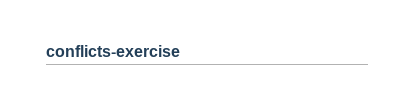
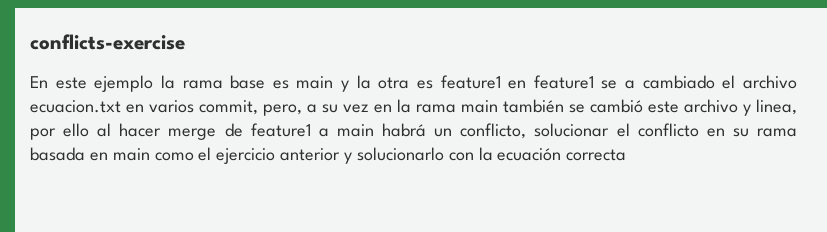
+ En este ejemplo la rama base es main y la otra es feature1 en feature1 se a cambiado el archivo ecuacion.txt en varios commit, pero, a su vez en la rama main también se cambió este archivo y linea, por ello al hacer merge de feature1 a main habrá un conflicto, solucionar el conflicto en su rama basada en main como el ejercicio anterior y solucionarlo con la ecuación correcta

